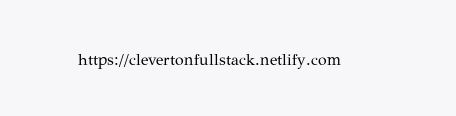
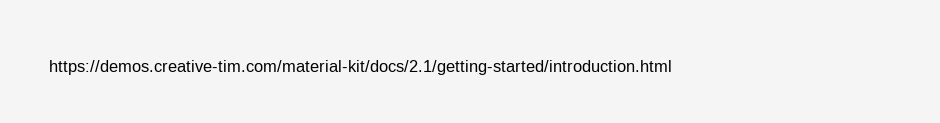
- https://clevertonfullstack.netlify.com
+ https://demos.creative-tim.com/material-kit/docs/2.1/getting-started/introduction.html

